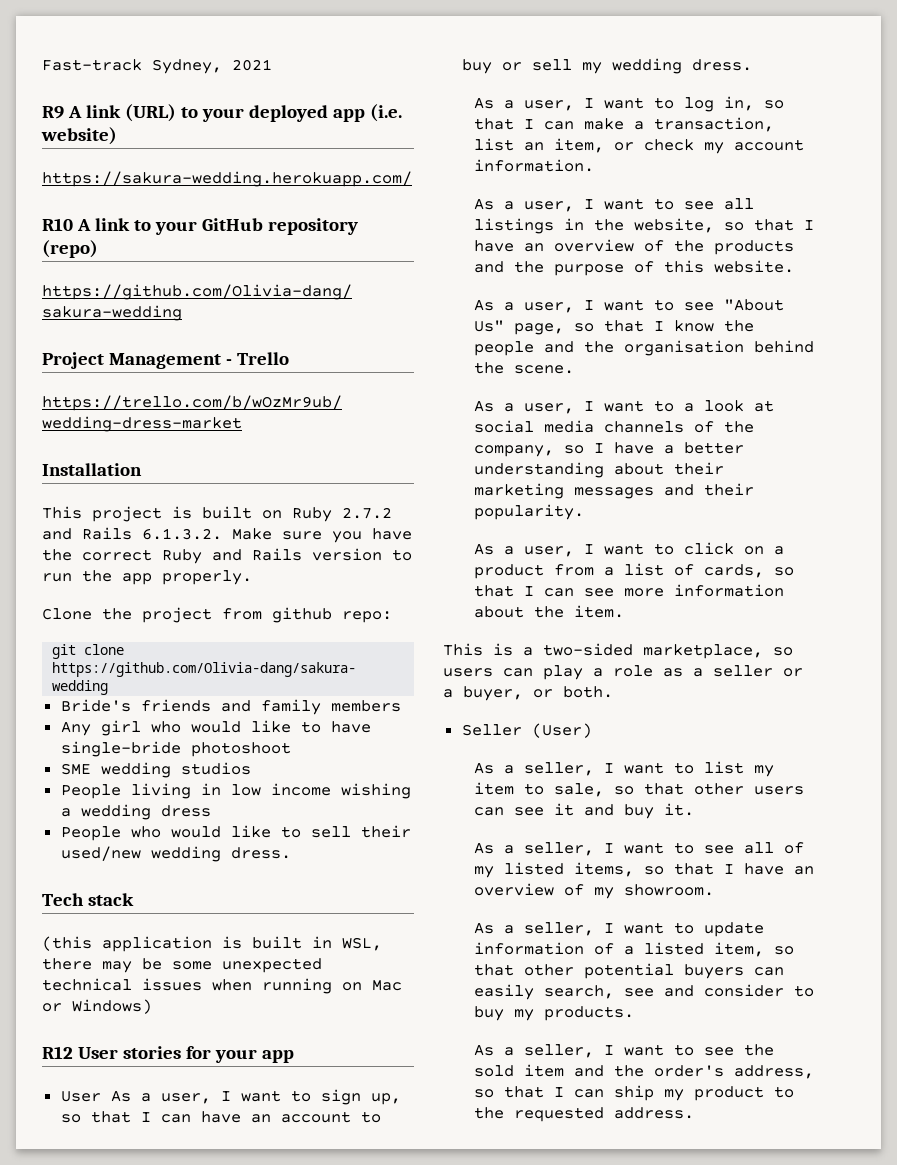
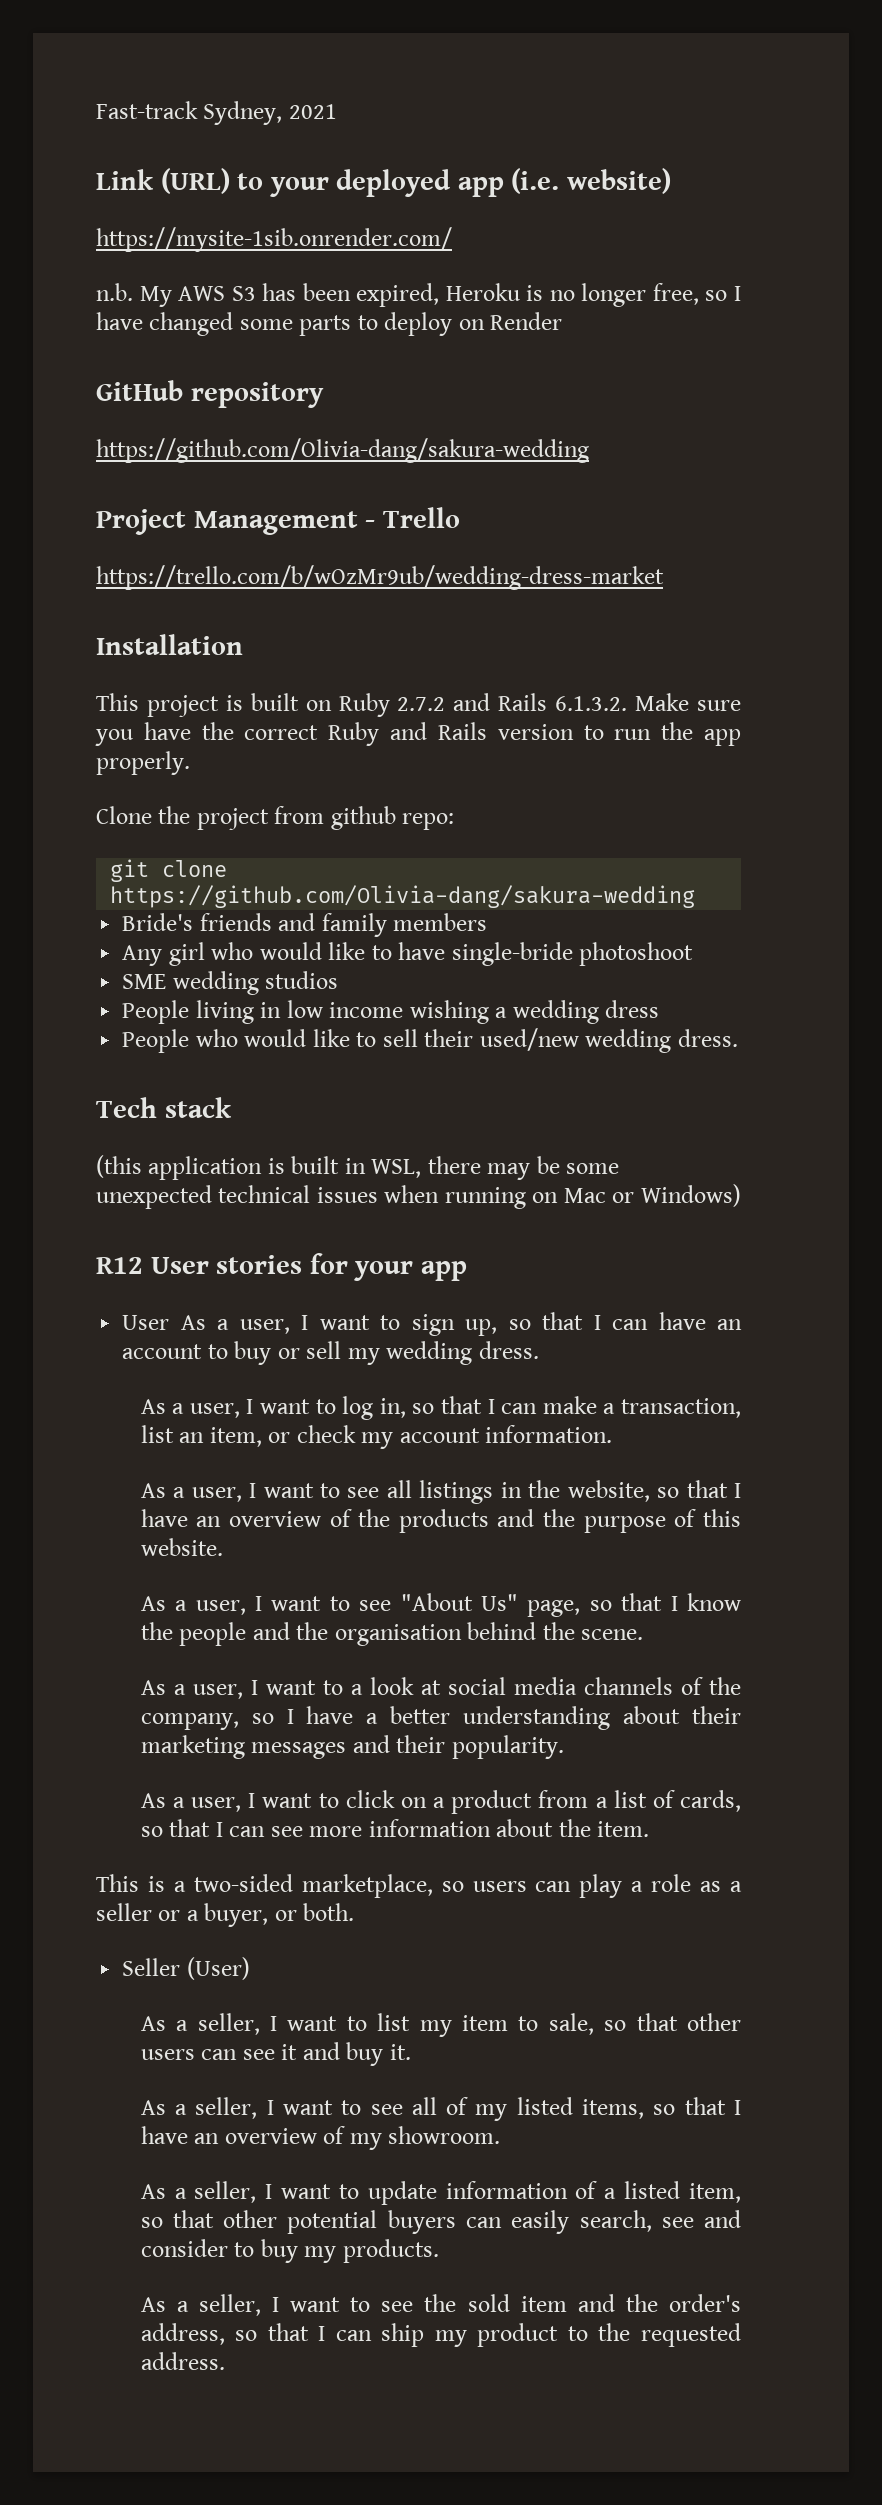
- R9 A link (URL) to your deployed app (i.e. website)
+ Link (URL) to your deployed app (i.e. website)
- https://sakura-wedding.herokuapp.com/
- R10 A link to your GitHub repository (repo)
+ https://mysite-1sib.onrender.com/
+ n.b. My AWS S3 has been expired, Heroku is no longer free, so I have changed some parts to deploy on Render
+ GitHub repository

